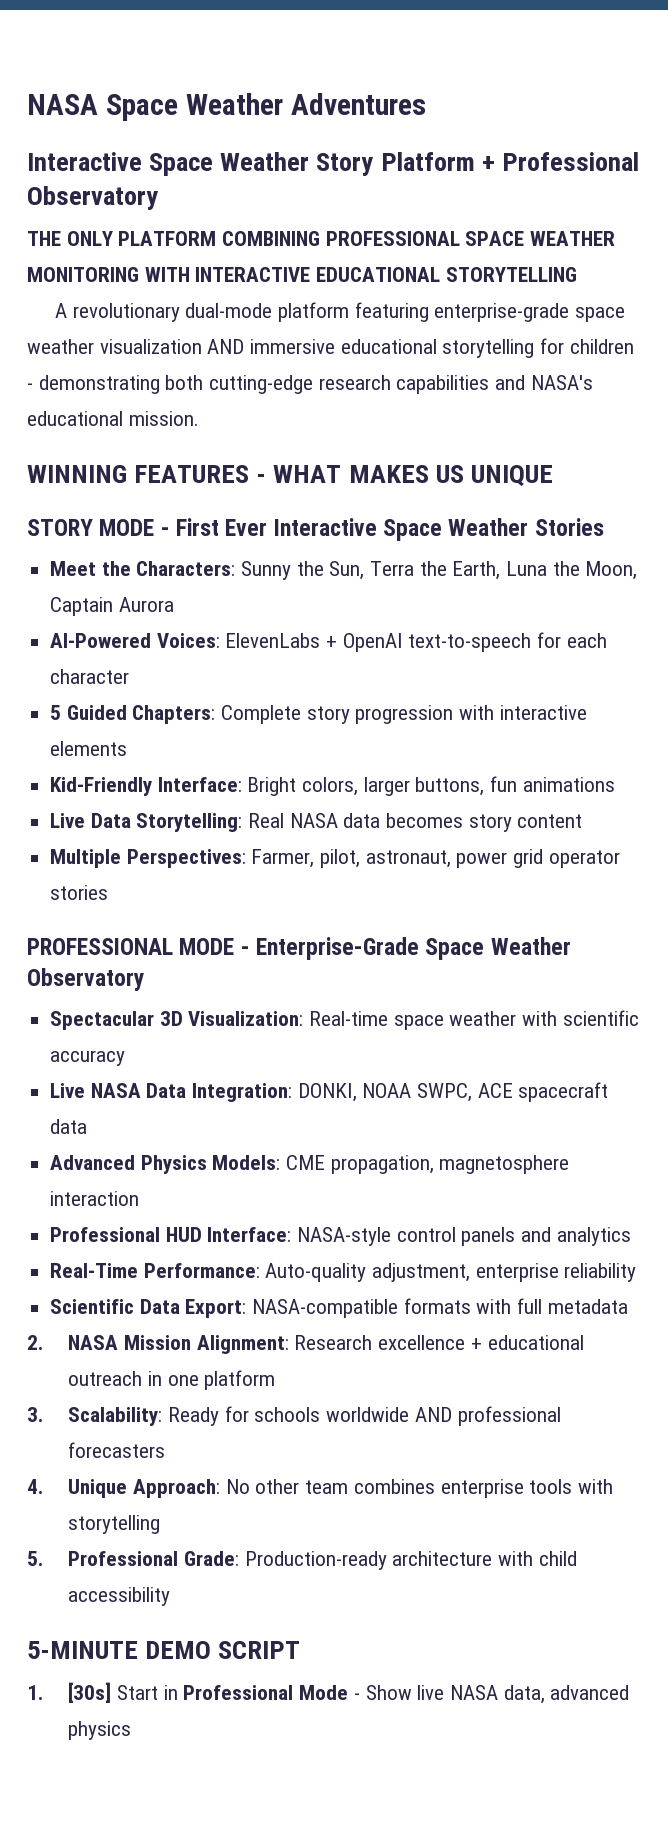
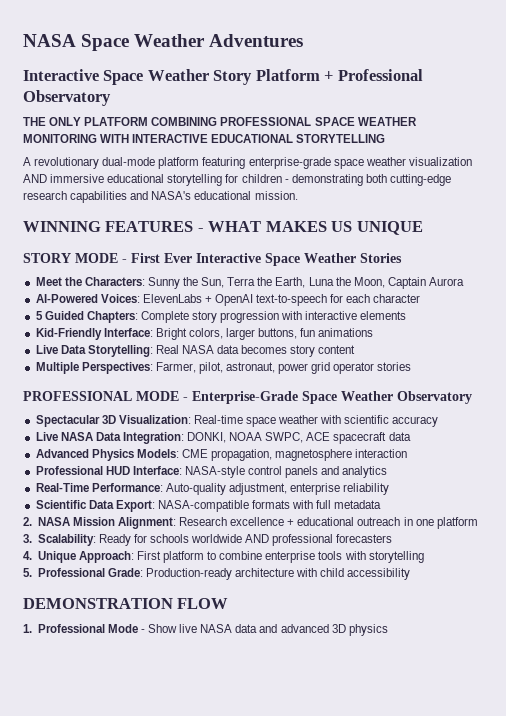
- 4. Unique Approach: No other team combines enterprise tools with storytelling
+ 4. Unique Approach: First platform to combine enterprise tools with storytelling
- 5-MINUTE DEMO SCRIPT
- 1. [30s] Start in Professional Mode - Show live NASA data, advanced physics
+ DEMONSTRATION FLOW
+ 1. Professional Mode - Show live NASA data and advanced 3D physics

